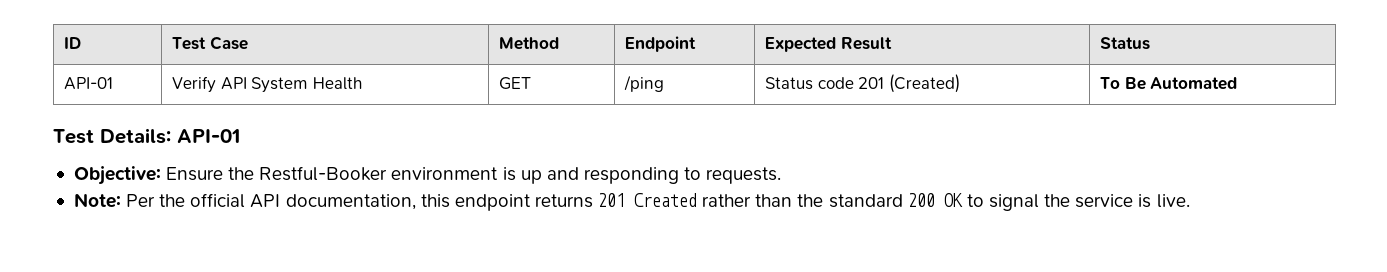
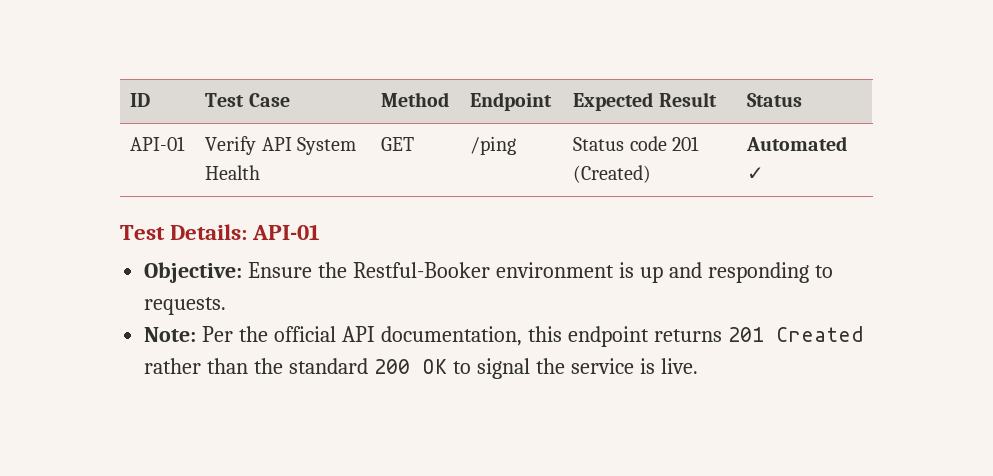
- API-01 | Verify API System Health | GET | /ping | Status code 201 (Created) | To Be Automated
+ API-01 | Verify API System Health | GET | /ping | Status code 201 (Created) | Automated ✓

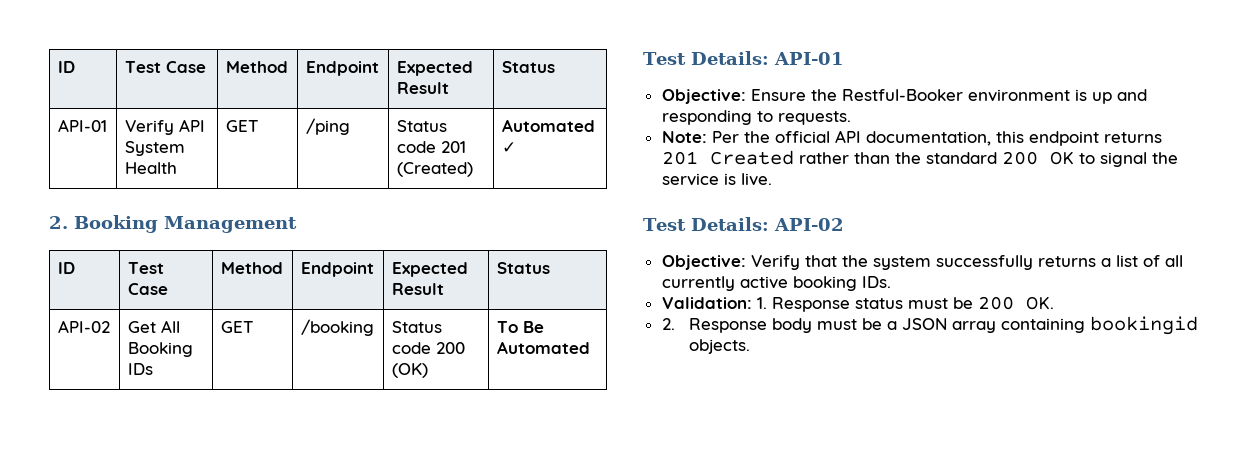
+ 2. Booking Management
+ ID | Test Case | Method | Endpoint | Expected Result | Status
+ API-02 | Get All Booking IDs | GET | /booking | Status code 200 (OK) | To Be Automated
+ Test Details: API-02
+ Objective: Verify that the system successfully returns a list of all currently active booking IDs.
+ Validation: 1. Response status must be 200 OK.
+ 2. Response body must be a JSON array containing bookingid objects.

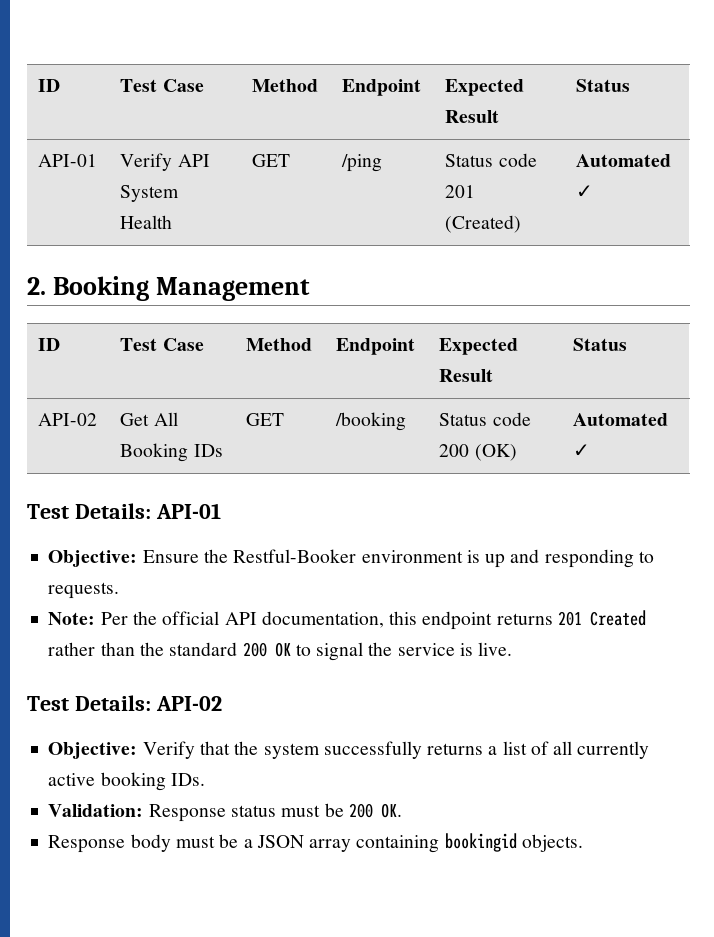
- API-02 | Get All Booking IDs | GET | /booking | Status code 200 (OK) | To Be Automated
+ API-02 | Get All Booking IDs | GET | /booking | Status code 200 (OK) | Automated ✓
- Validation: 1. Response status must be 200 OK.
+ Validation: Response status must be 200 OK.
- 2. Response body must be a JSON array containing bookingid objects.
+ Response body must be a JSON array containing bookingid objects.

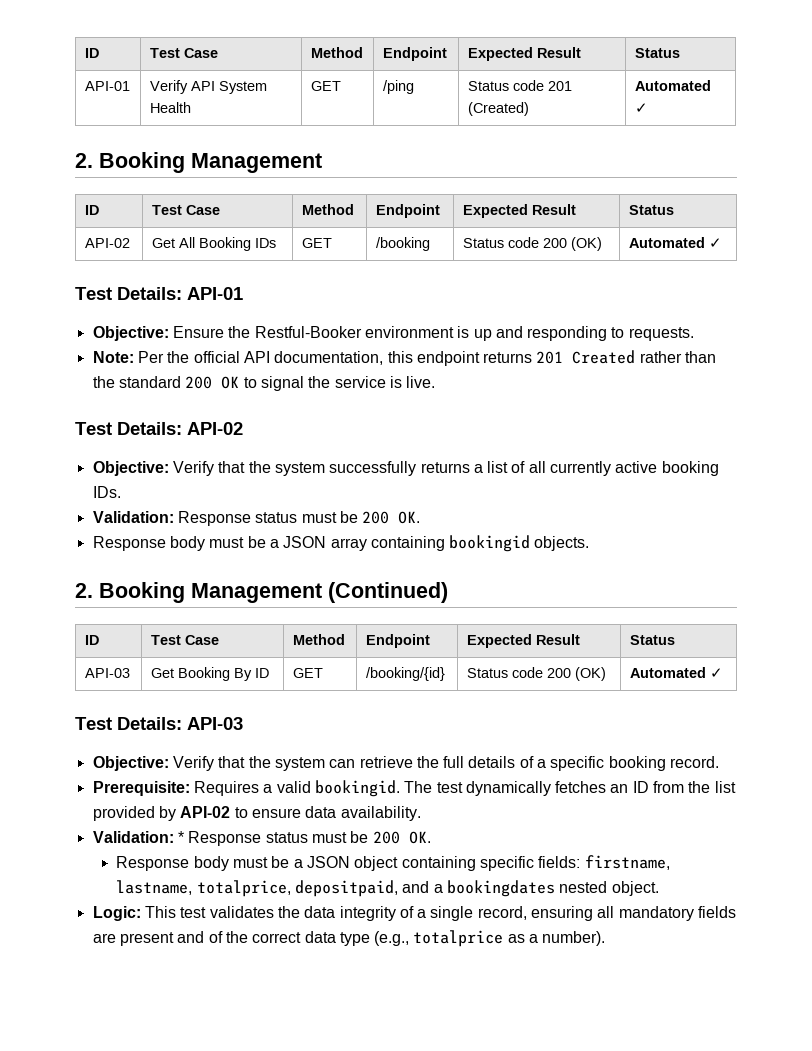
+ 2. Booking Management (Continued)
+ ID | Test Case | Method | Endpoint | Expected Result | Status
+ API-03 | Get Booking By ID | GET | /booking/{id} | Status code 200 (OK) | Automated ✓
+ Test Details: API-03
+ Objective: Verify that the system can retrieve the full details of a specific booking record.
+ Prerequisite: Requires a valid bookingid. The test dynamically fetches an ID from the list provided by API-02 to ensure data availability.
+ Validation: * Response status must be 200 OK.
+ Response body must be a JSON object containing specific fields: firstname, lastname, totalprice, depositpaid, and a bookingdates nested object.
+ Logic: This test validates the data integrity of a single record, ensuring all mandatory fields are present and of the correct data type (e.g., totalprice as a number).

